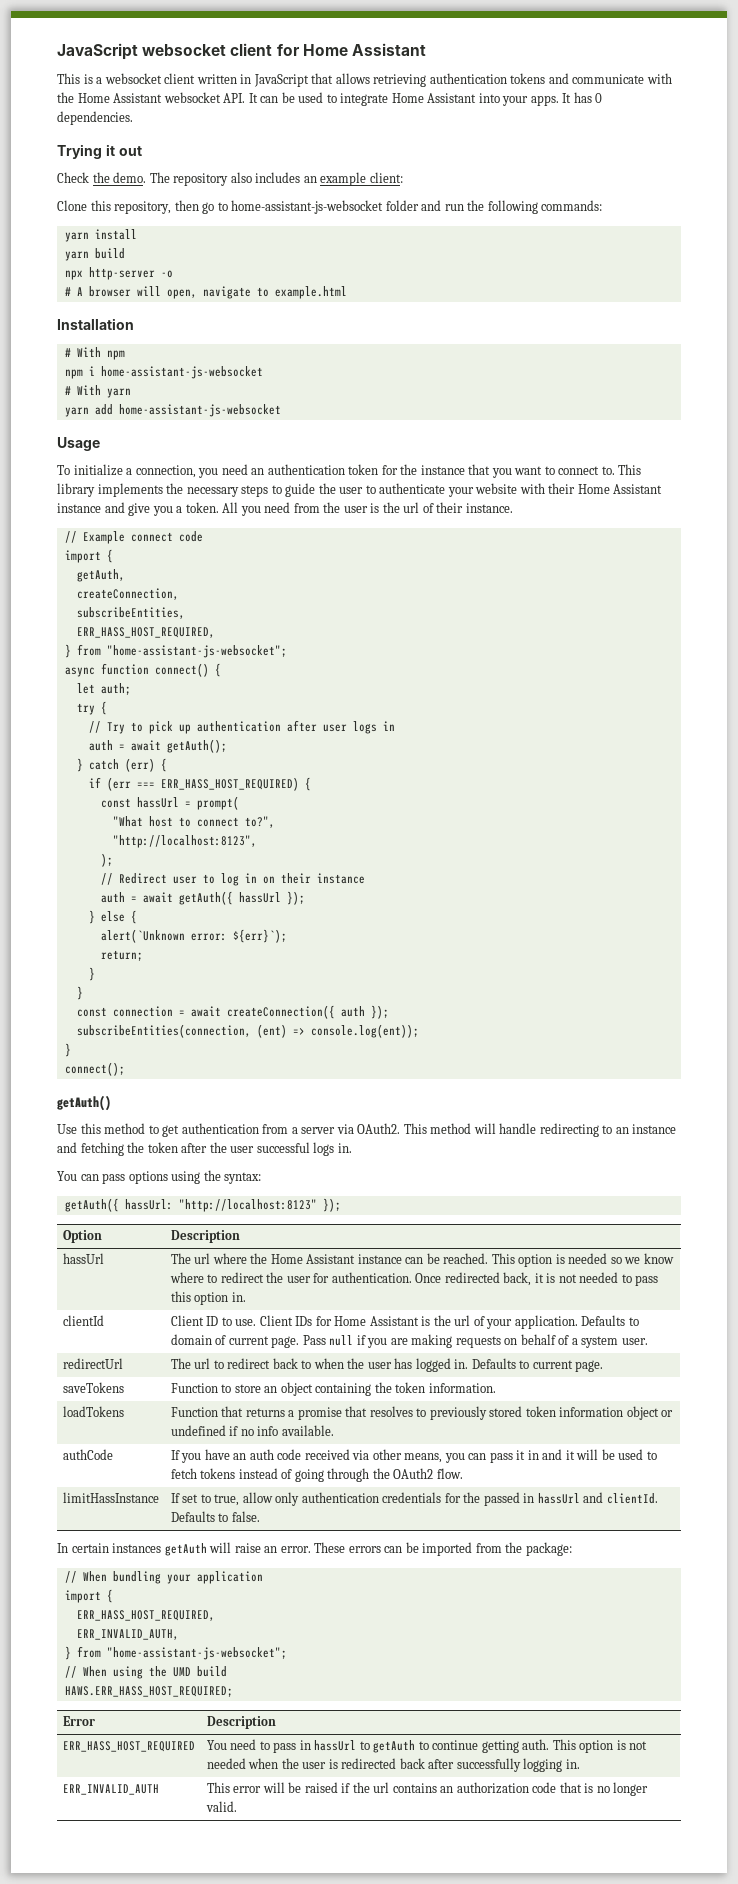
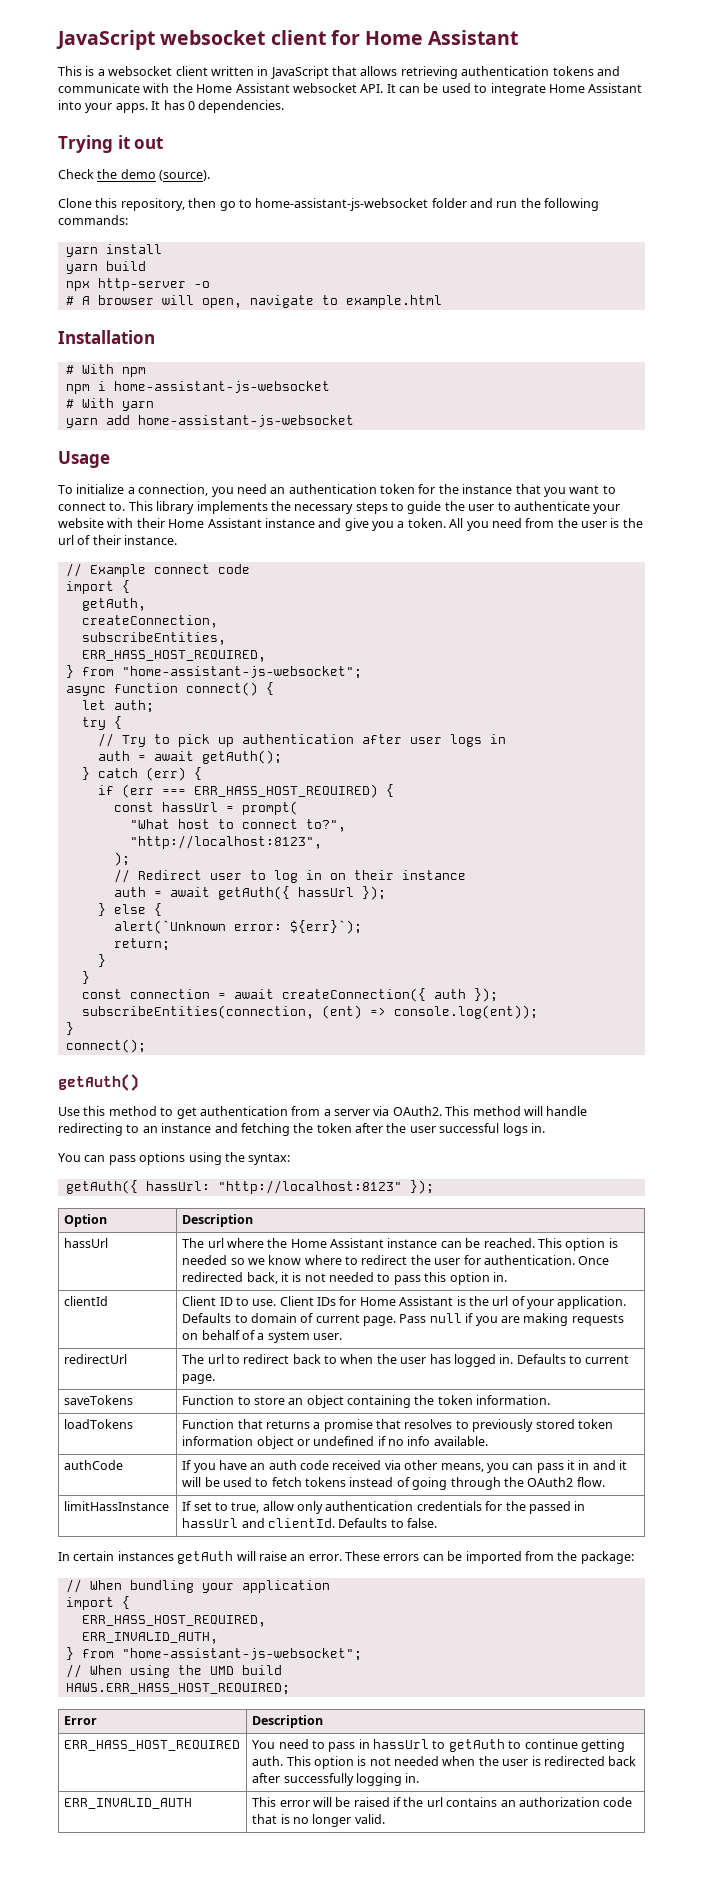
- Check the demo. The repository also includes an example client:
+ Check the demo (source).

